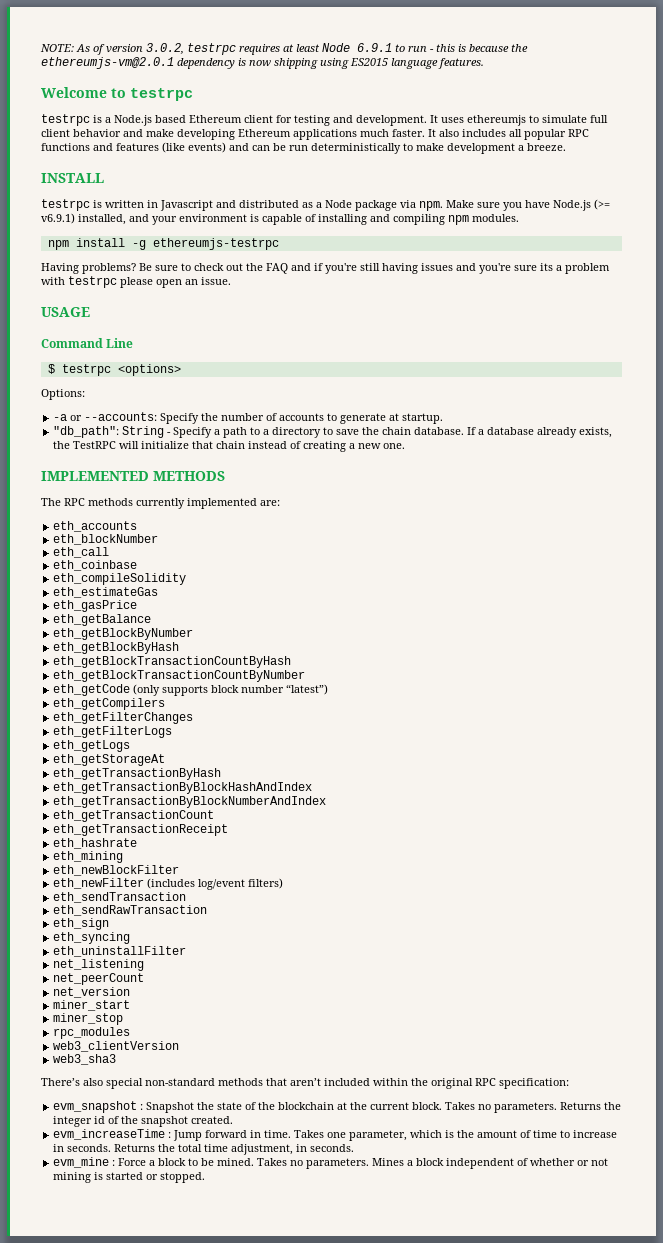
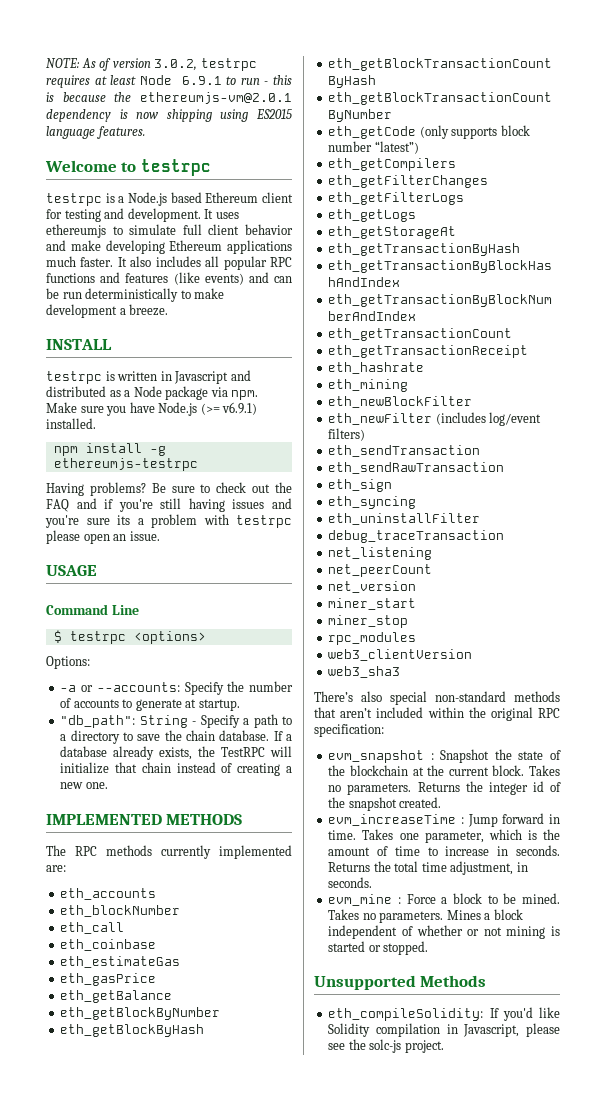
- Make sure you have Node.js (>= v6.9.1) installed, and your environment is capable of installing and compiling npm modules.
+ Make sure you have Node.js (>= v6.9.1) installed.
- eth_compileSolidity
+ debug_traceTransaction
+ Unsupported Methods
+ eth_compileSolidity: If you'd like Solidity compilation in Javascript, please see the solc-js project.

